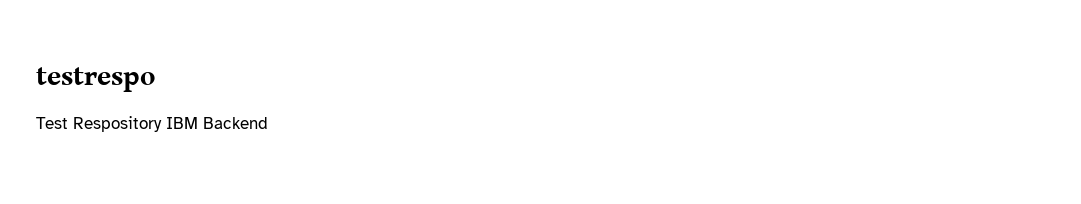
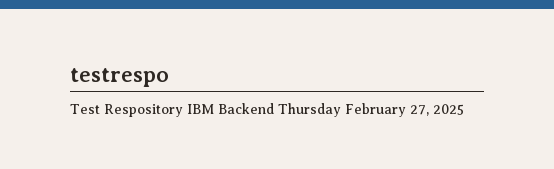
- Test Respository IBM Backend
+ Test Respository IBM Backend Thursday February 27, 2025

